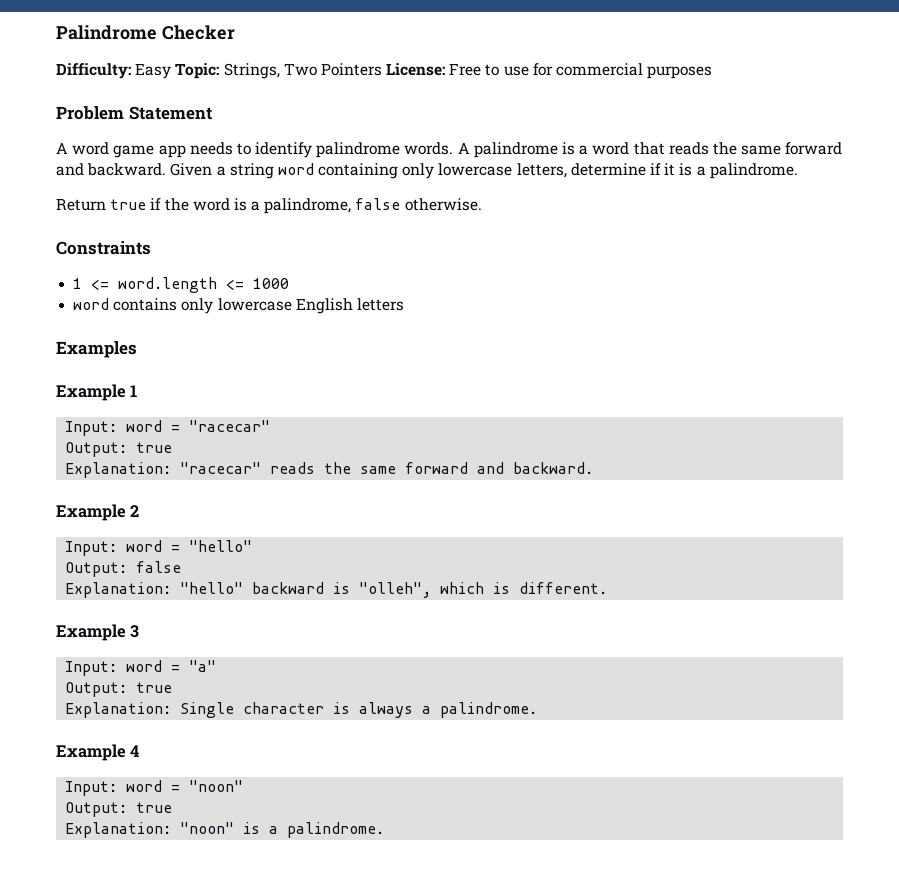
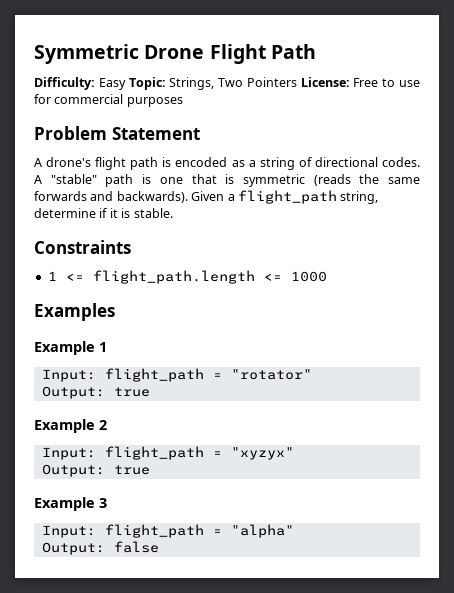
- Palindrome Checker
+ Symmetric Drone Flight Path
- A word game app needs to identify palindrome words. A palindrome is a word that reads the same forward and backward. Given a string word containing only lowercase letters, determine if it is a palindrome.
- Return true if the word is a palindrome, false otherwise.
+ A drone's flight path is encoded as a string of directional codes. A "stable" path is one that is symmetric (reads the same forwards and backwards). Given a flight_path string, determine if it is stable.
- 1 <= word.length <= 1000
+ 1 <= flight_path.length <= 1000
- word contains only lowercase English letters
- Input: word = "racecar"
+ Input: flight_path = "rotator"
  Output: true
- Explanation: "racecar" reads the same forward and backward.
  Example 2
- Input: word = "hello"
+ Input: flight_path = "xyzyx"
+ Output: true
+ Example 3
+ Input: flight_path = "alpha"
  Output: false
- Explanation: "hello" backward is "olleh", which is different.
- Example 3
- Input: word = "a"
- Output: true
- Explanation: Single character is always a palindrome.
- Example 4
- Input: word = "noon"
- Output: true
- Explanation: "noon" is a palindrome.

